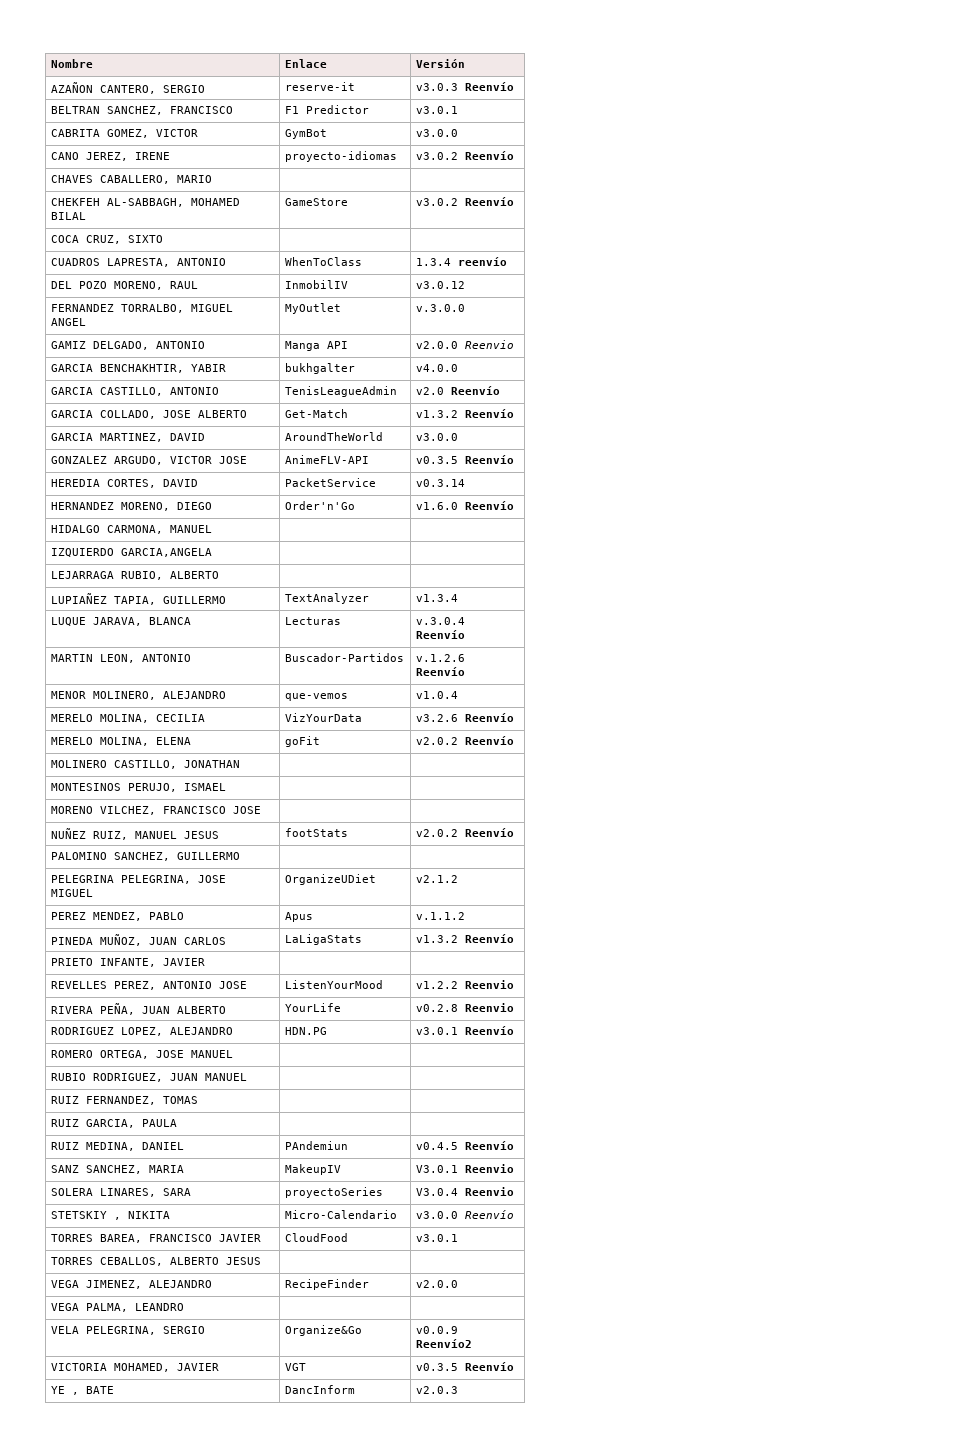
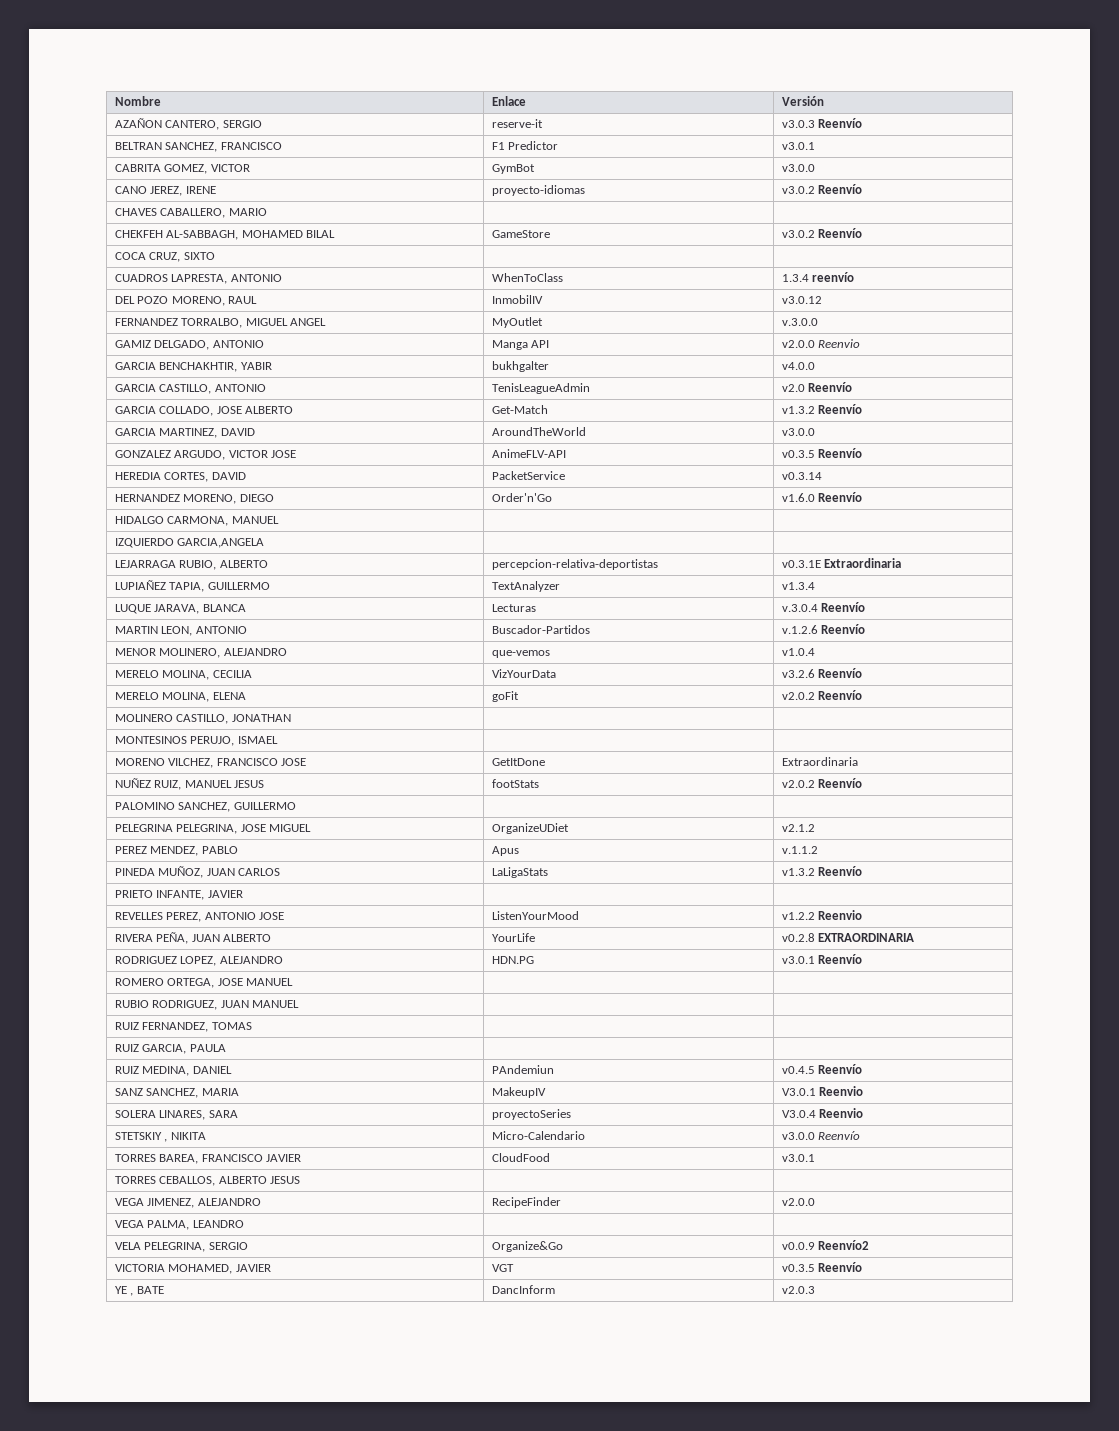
- LEJARRAGA RUBIO, ALBERTO | |
+ LEJARRAGA RUBIO, ALBERTO | percepcion-relativa-deportistas | v0.3.1E Extraordinaria
- MORENO VILCHEZ, FRANCISCO JOSE | |
+ MORENO VILCHEZ, FRANCISCO JOSE | GetItDone | Extraordinaria
- RIVERA PEÑA, JUAN ALBERTO | YourLife | v0.2.8 Reenvio
+ RIVERA PEÑA, JUAN ALBERTO | YourLife | v0.2.8 EXTRAORDINARIA

